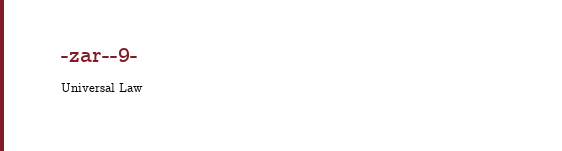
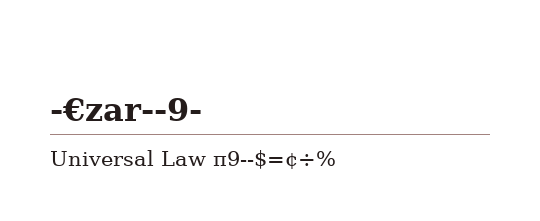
- -zar--9-
+ -€zar--9-
- Universal Law
+ Universal Law π9--$=¢÷%

